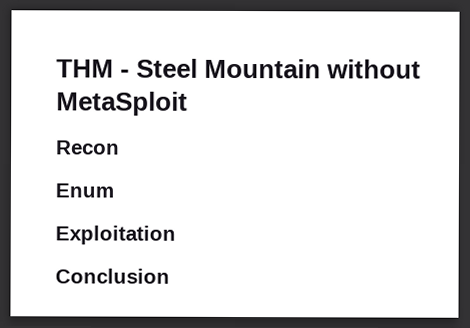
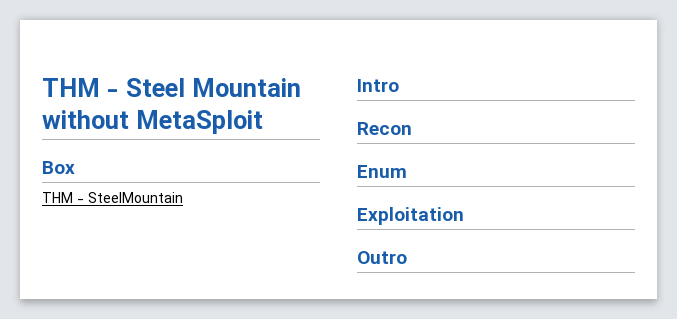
+ Box
+ THM - SteelMountain
+ Intro
- Conclusion
+ Outro

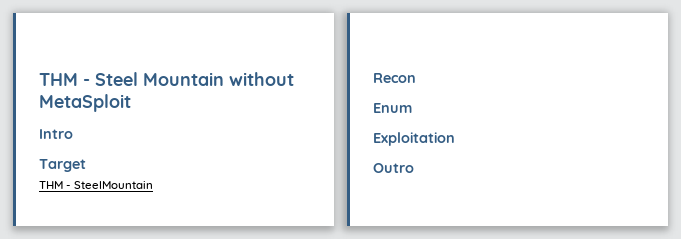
- Box
+ Intro
+ Target
- Intro

